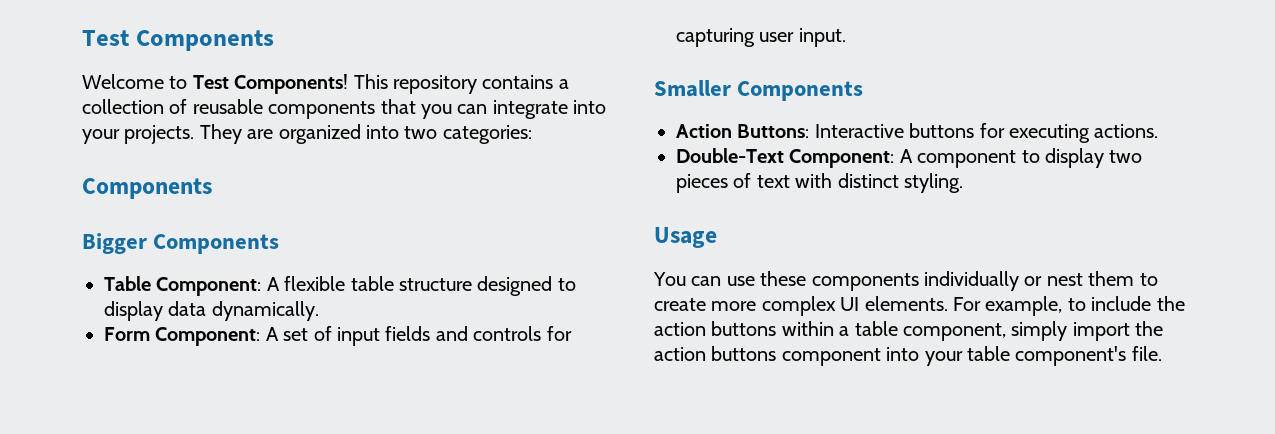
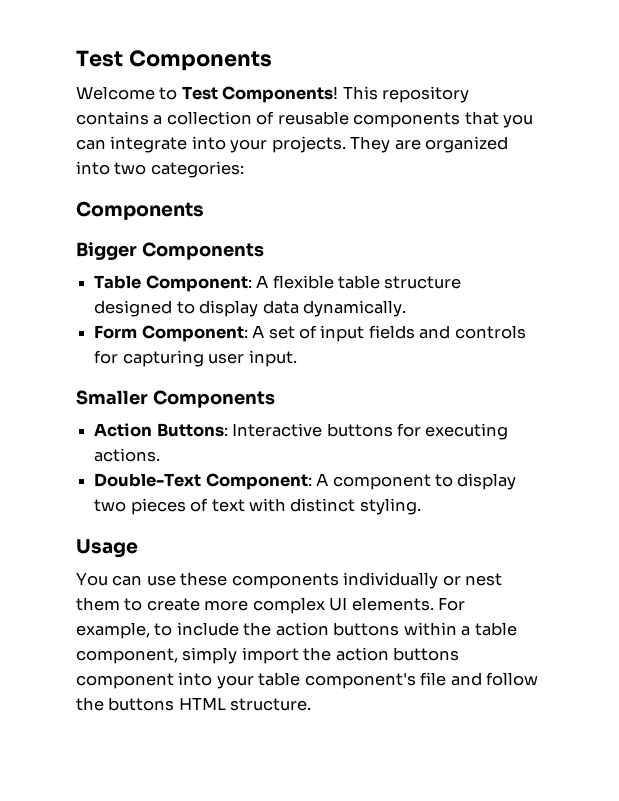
- For example, to include the action buttons within a table component, simply import the action buttons component into your table component's file.
+ For example, to include the action buttons within a table component, simply import the action buttons component into your table component's file and follow the buttons HTML structure.

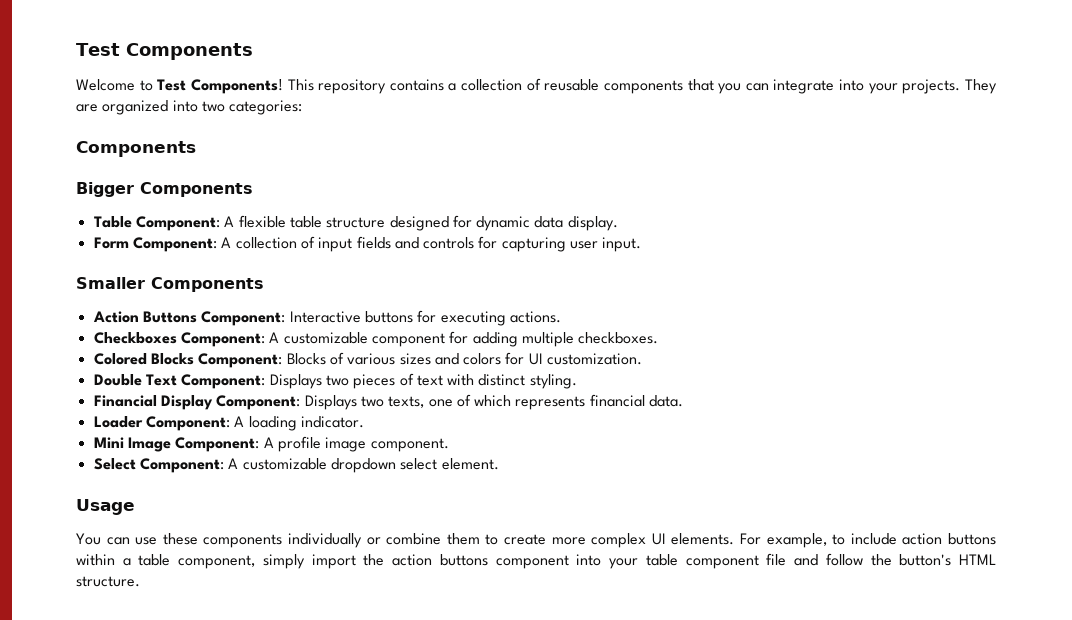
- Table Component: A flexible table structure designed to display data dynamically.
+ Table Component: A flexible table structure designed for dynamic data display.
- Form Component: A set of input fields and controls for capturing user input.
+ Form Component: A collection of input fields and controls for capturing user input.
- Action Buttons: Interactive buttons for executing actions.
+ Action Buttons Component: Interactive buttons for executing actions.
- Double-Text Component: A component to display two pieces of text with distinct styling.
+ Checkboxes Component: A customizable component for adding multiple checkboxes.
+ Colored Blocks Component: Blocks of various sizes and colors for UI customization.
+ Double Text Component: Displays two pieces of text with distinct styling.
+ Financial Display Component: Displays two texts, one of which represents financial data.
+ Loader Component: A loading indicator.
+ Mini Image Component: A profile image component.
+ Select Component: A customizable dropdown select element.
- You can use these components individually or nest them to create more complex UI elements.
+ You can use these components individually or combine them to create more complex UI elements.
- For example, to include the action buttons within a table component, simply import the action buttons component into your table component's file and follow the buttons HTML structure.
+ For example, to include action buttons within a table component, simply import the action buttons component into your table component file and follow the button's HTML structure.

